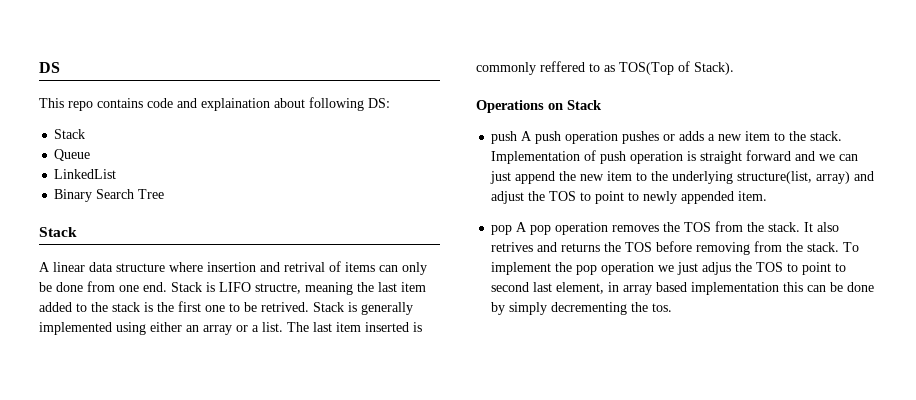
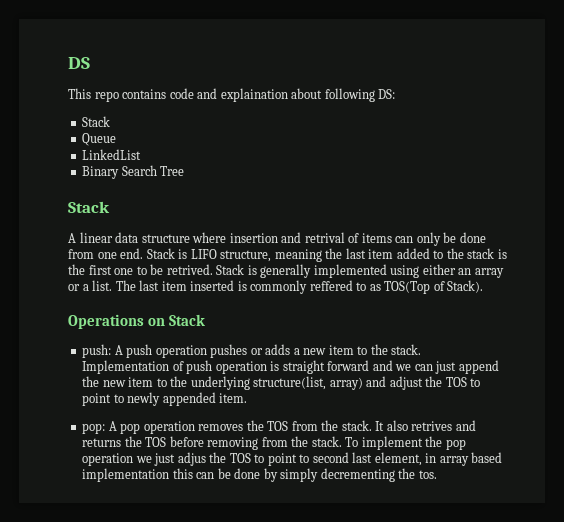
- Stack is LIFO structre, meaning the last item added to the stack is the first one to be retrived.
+ Stack is LIFO structure, meaning the last item added to the stack is the first one to be retrived.
- push A push operation pushes or adds a new item to the stack.
+ push: A push operation pushes or adds a new item to the stack.
- pop A pop operation removes the TOS from the stack.
+ pop: A pop operation removes the TOS from the stack.

